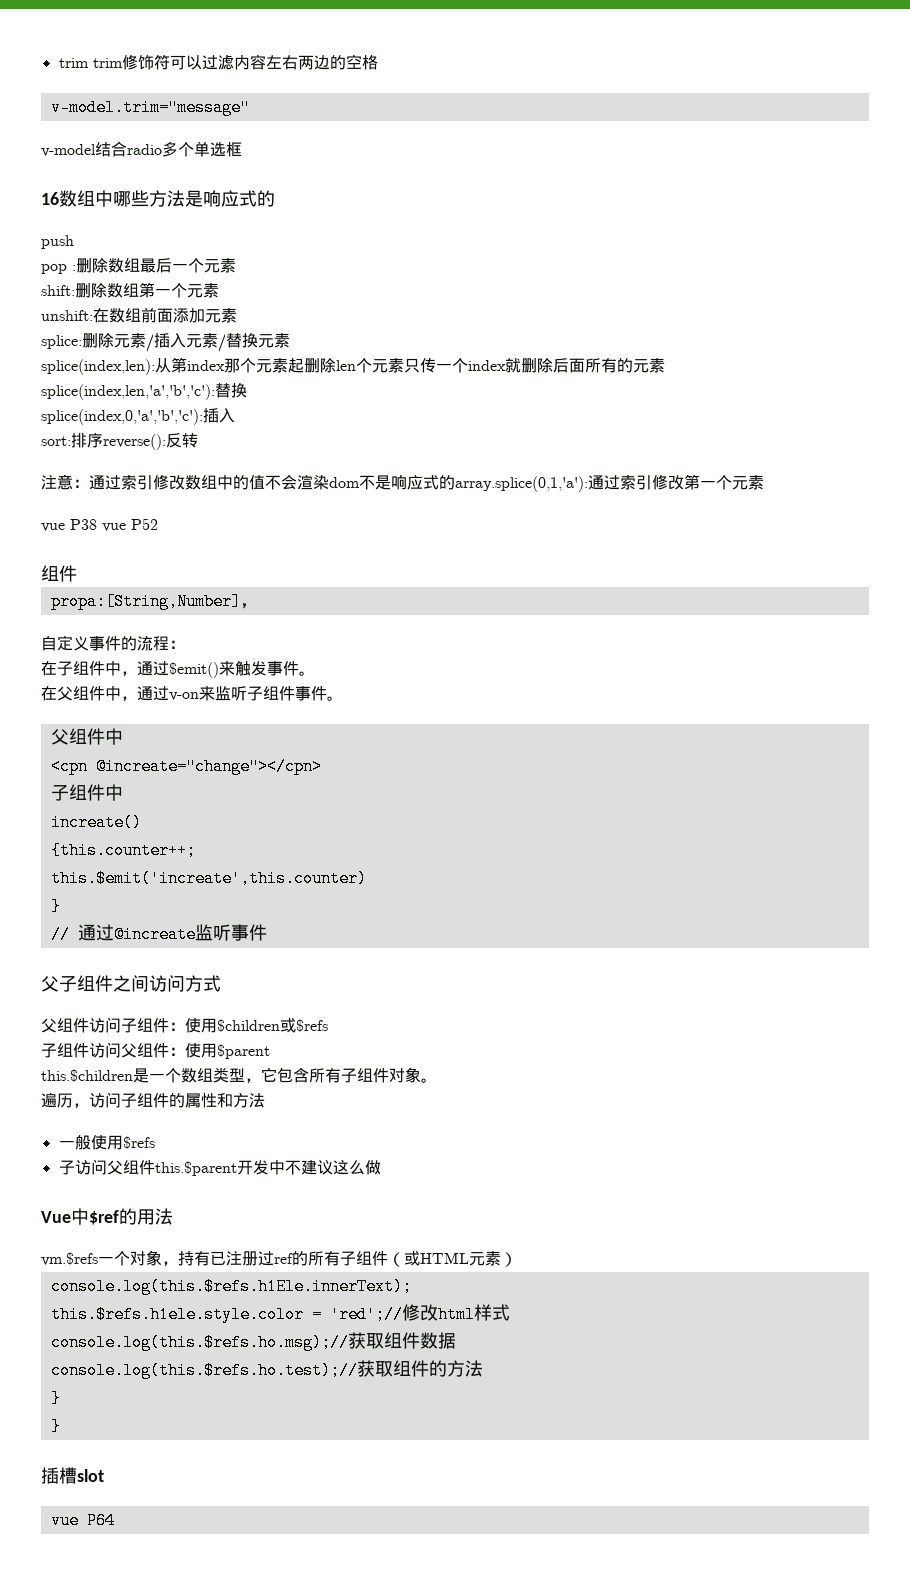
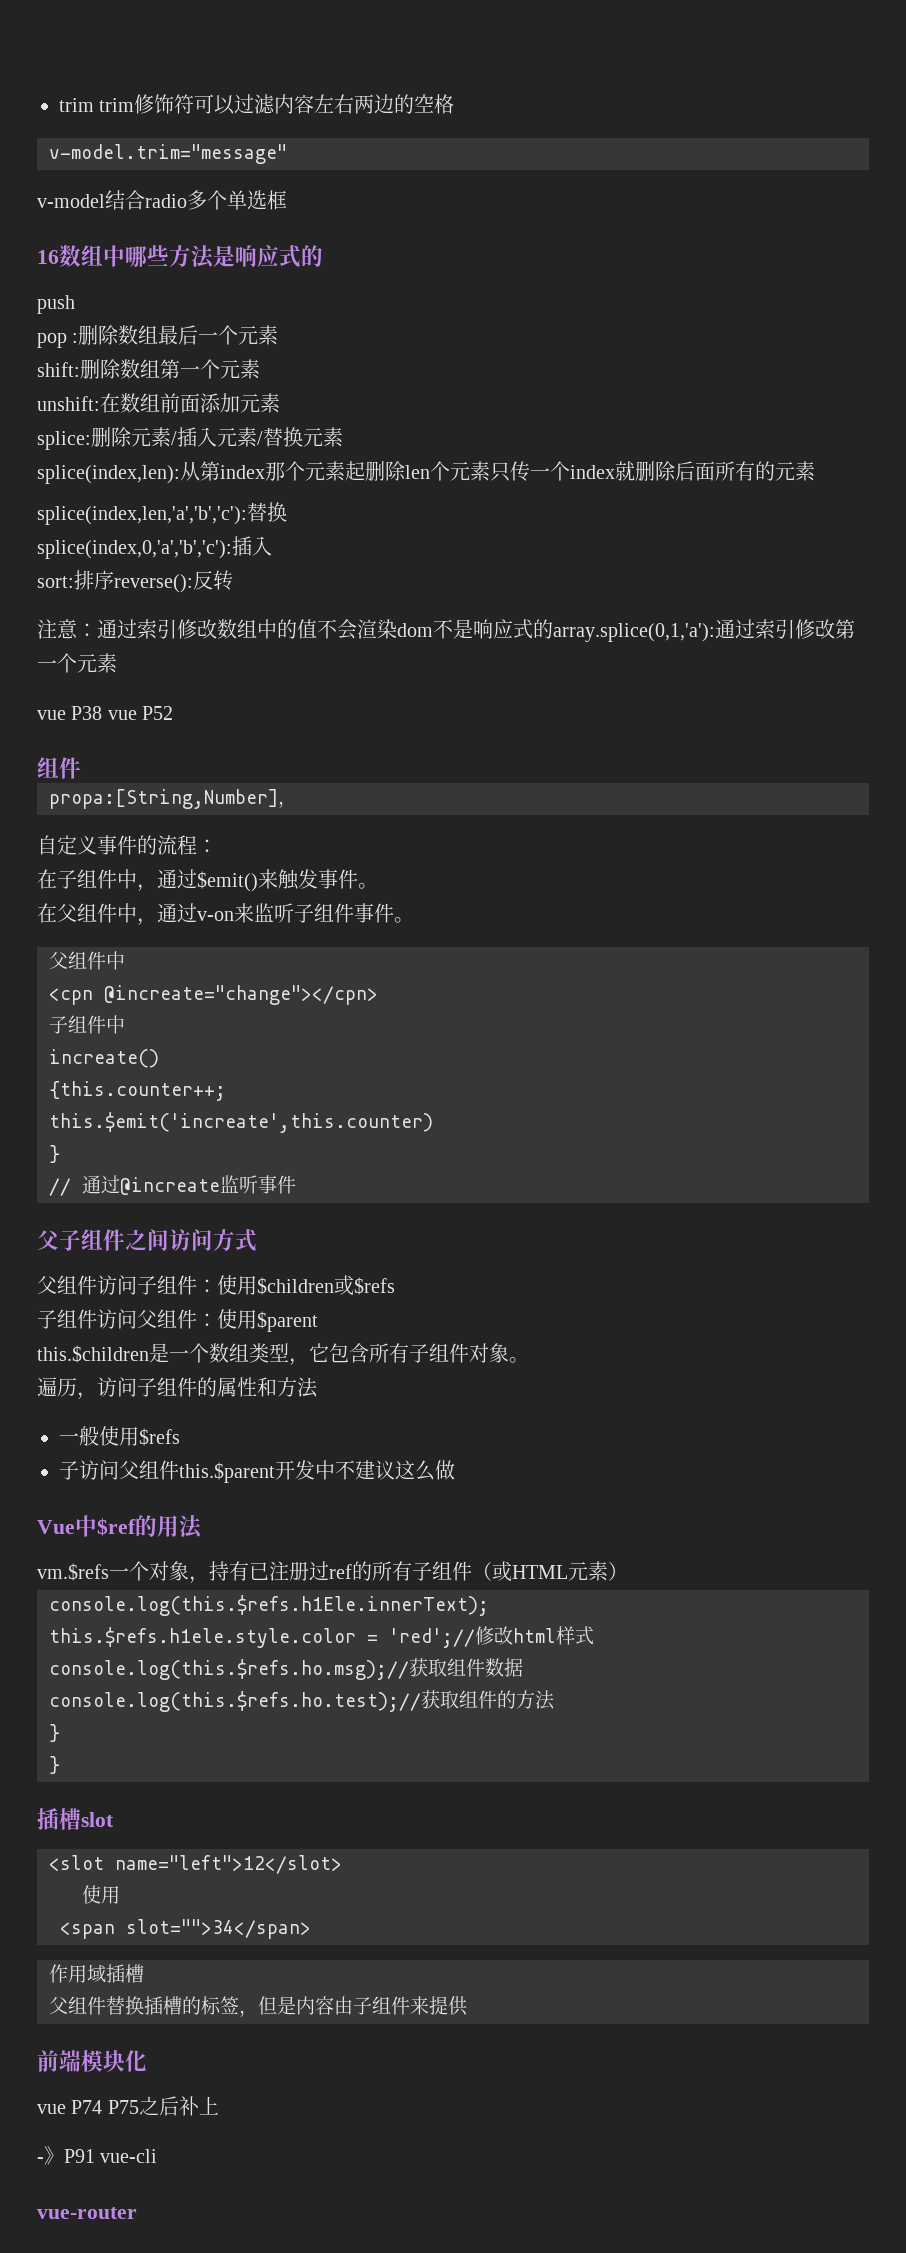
- vue P64
+ <slot name="left">12</slot>
+ 使用
+ <span slot="">34</span>
+ 作用域插槽
+ 父组件替换插槽的标签，但是内容由子组件来提供
+ 前端模块化
+ vue P74 P75之后补上
+ -》P91 vue-cli
+ vue-router

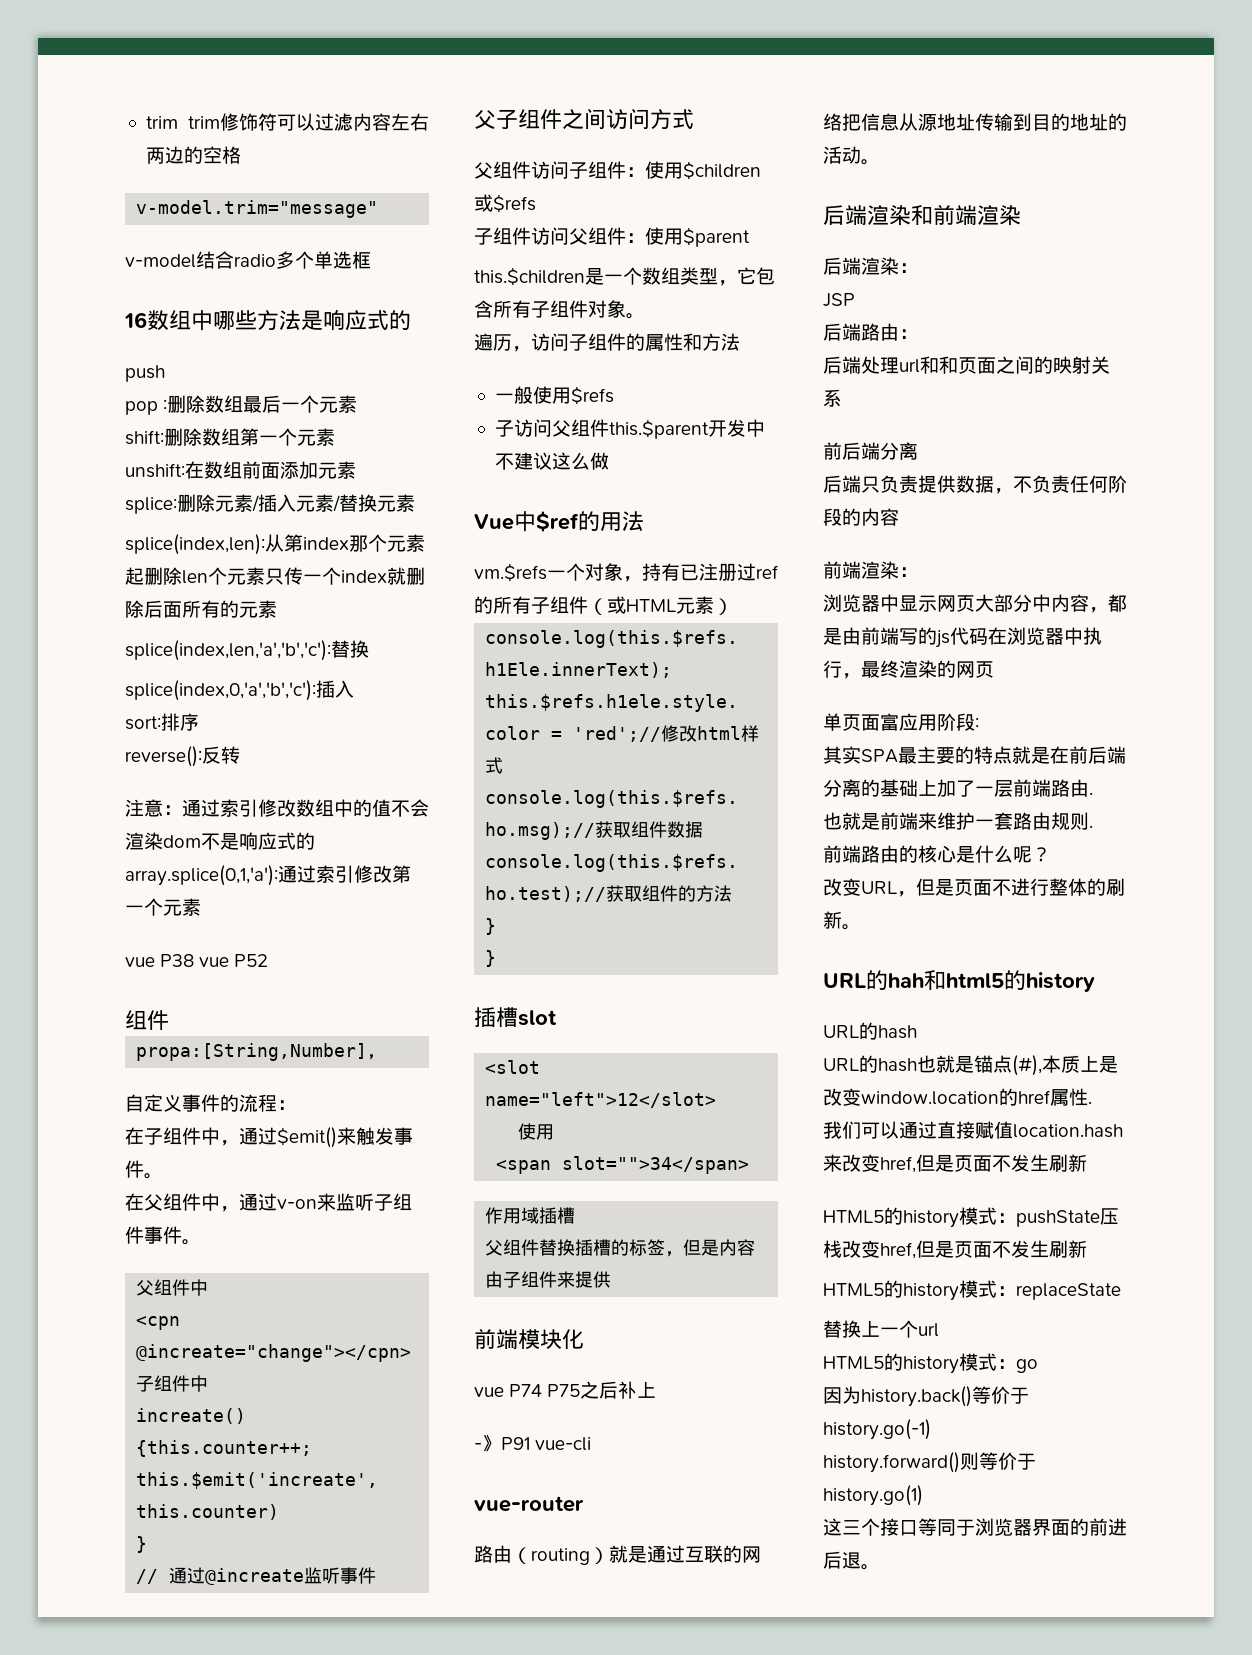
- sort:排序reverse():反转
+ sort:排序
+ reverse():反转
+ 路由（routing）就是通过互联的网络把信息从源地址传输到目的地址的活动。
+ 后端渲染和前端渲染
+ 后端渲染：
+ JSP
+ 后端路由：
+ 后端处理url和和页面之间的映射关系
+ 前后端分离
+ 后端只负责提供数据，不负责任何阶段的内容
+ 前端渲染：
+ 浏览器中显示网页大部分中内容，都是由前端写的js代码在浏览器中执行，最终渲染的网页
+ 单页面富应用阶段:
+ 其实SPA最主要的特点就是在前后端分离的基础上加了一层前端路由.
+ 也就是前端来维护一套路由规则.
+ 前端路由的核心是什么呢？
+ 改变URL，但是页面不进行整体的刷新。
+ URL的hah和html5的history
+ URL的hash
+ URL的hash也就是锚点(#),本质上是改变window.location的href属性.
+ 我们可以通过直接赋值location.hash来改变href,但是页面不发生刷新
+ HTML5的history模式：pushState压栈改变href,但是页面不发生刷新
+ HTML5的history模式：replaceState
+ 替换上一个url
+ HTML5的history模式：go
+ 因为history.back()等价于history.go(-1)
+ history.forward()则等价于history.go(1)
+ 这三个接口等同于浏览器界面的前进后退。

